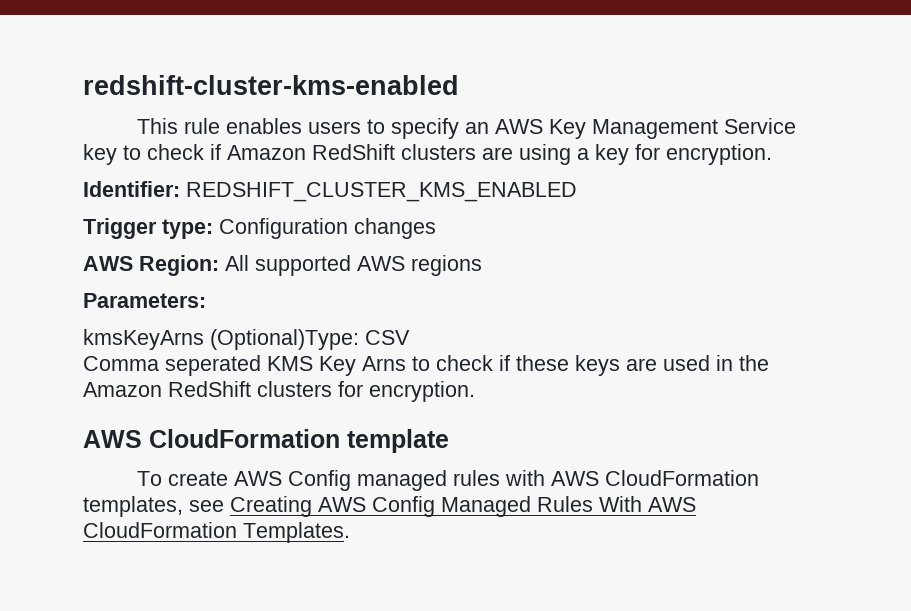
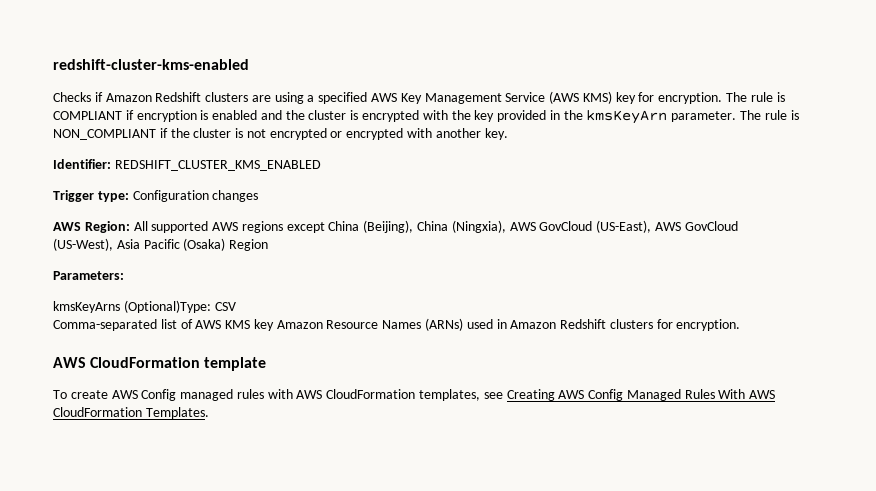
- This rule enables users to specify an AWS Key Management Service key to check if Amazon RedShift clusters are using a key for encryption.
+ Checks if Amazon Redshift clusters are using a specified AWS Key Management Service (AWS KMS) key for encryption. The rule is COMPLIANT if encryption is enabled and the cluster is encrypted with the key provided in the kmsKeyArn parameter. The rule is NON_COMPLIANT if the cluster is not encrypted or encrypted with another key.
- AWS Region: All supported AWS regions
+ AWS Region: All supported AWS regions except China (Beijing), China (Ningxia), AWS GovCloud (US-East), AWS GovCloud (US-West), Asia Pacific (Osaka) Region
  Parameters:
  kmsKeyArns (Optional)Type: CSV
- Comma seperated KMS Key Arns to check if these keys are used in the Amazon RedShift clusters for encryption.
+ Comma-separated list of AWS KMS key Amazon Resource Names (ARNs) used in Amazon Redshift clusters for encryption.

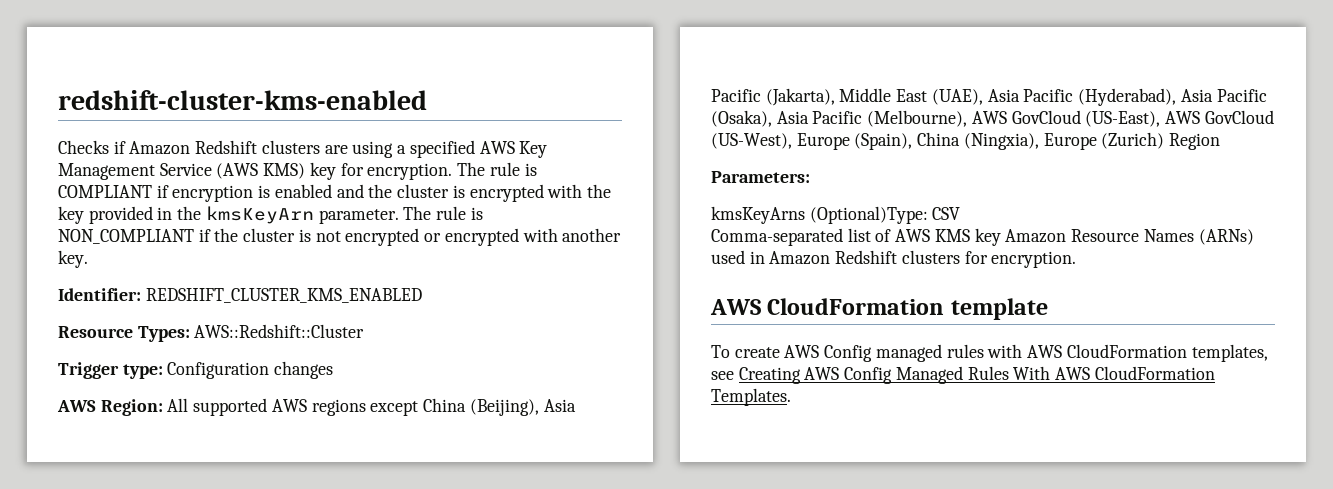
+ Resource Types: AWS::Redshift::Cluster
- AWS Region: All supported AWS regions except China (Beijing), China (Ningxia), AWS GovCloud (US-East), AWS GovCloud (US-West), Asia Pacific (Osaka) Region
+ AWS Region: All supported AWS regions except China (Beijing), Asia Pacific (Jakarta), Middle East (UAE), Asia Pacific (Hyderabad), Asia Pacific (Osaka), Asia Pacific (Melbourne), AWS GovCloud (US-East), AWS GovCloud (US-West), Europe (Spain), China (Ningxia), Europe (Zurich) Region

